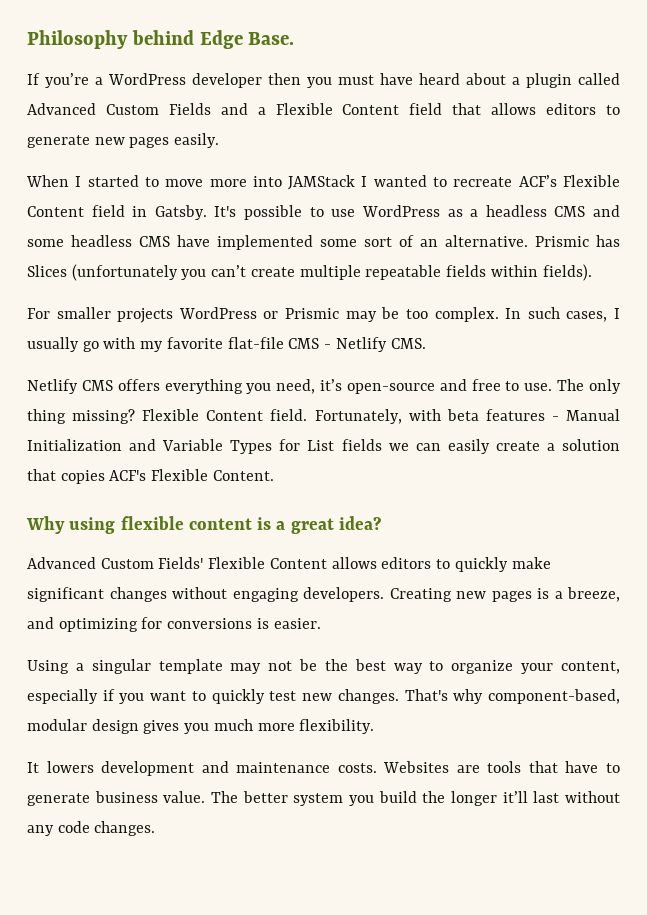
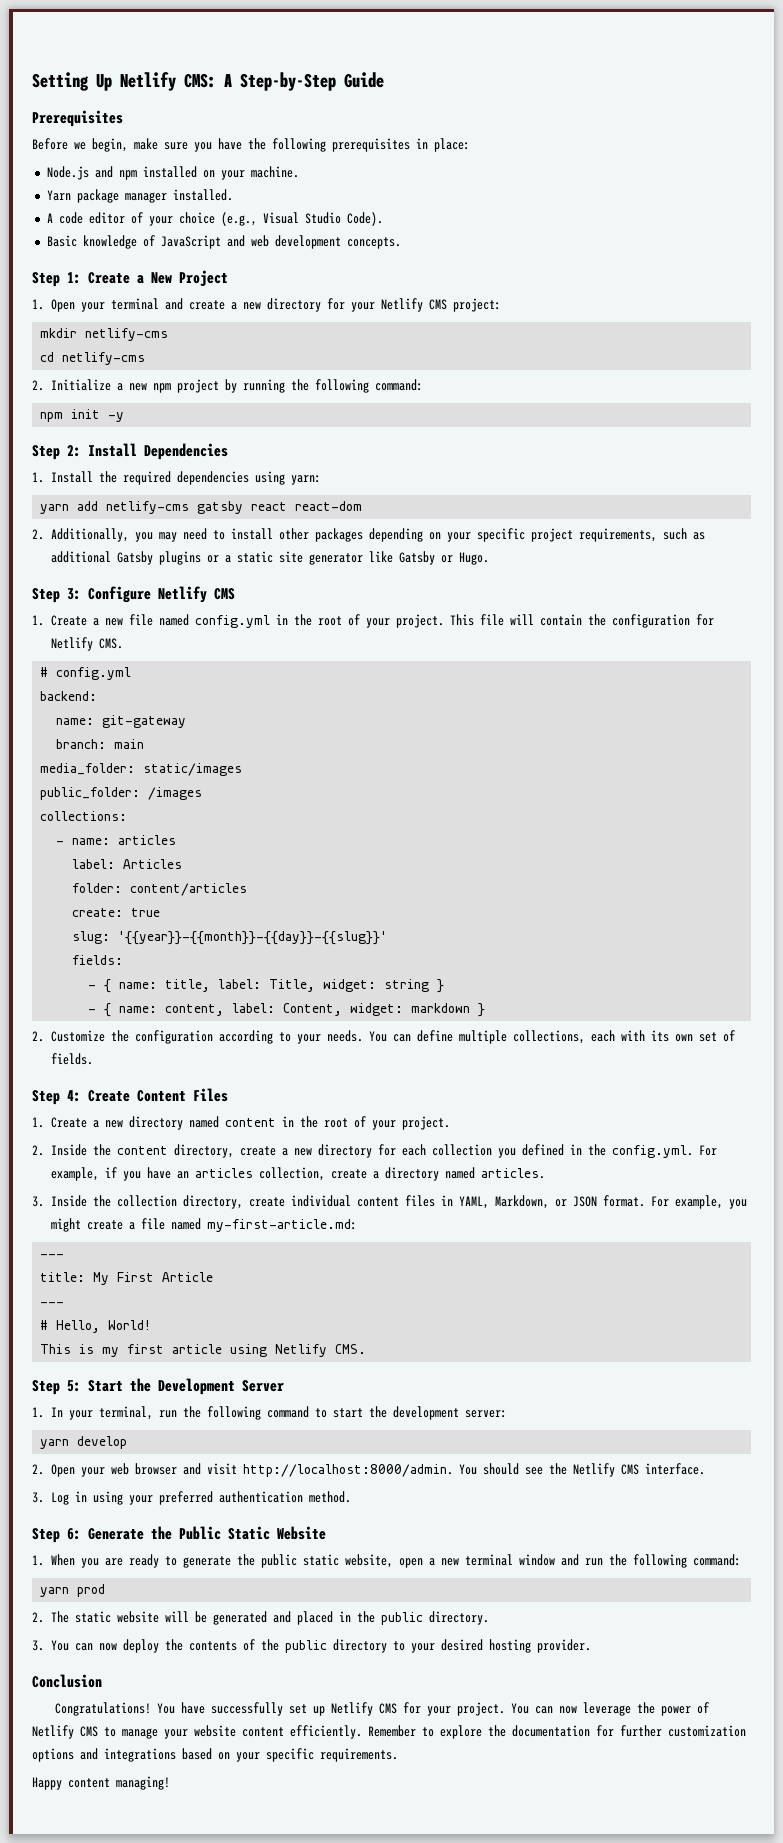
- Philosophy behind Edge Base.
- If you’re a WordPress developer then you must have heard about a plugin called Advanced Custom Fields and a Flexible Content field that allows editors to generate new pages easily.
- When I started to move more into JAMStack I wanted to recreate ACF’s Flexible Content field in Gatsby. It's possible to use WordPress as a headless CMS and some headless CMS have implemented some sort of an alternative. Prismic has Slices (unfortunately you can’t create multiple repeatable fields within fields).
- For smaller projects WordPress or Prismic may be too complex. In such cases, I usually go with my favorite flat-file CMS - Netlify CMS.
- Netlify CMS offers everything you need, it’s open-source and free to use. The only thing missing? Flexible Content field. Fortunately, with beta features - Manual Initialization and Variable Types for List fields we can easily create a solution that copies ACF's Flexible Content.
- Why using flexible content is a great idea?
- Advanced Custom Fields' Flexible Content allows editors to quickly make significant changes without engaging developers. Creating new pages is a breeze, and optimizing for conversions is easier.
- Using a singular template may not be the best way to organize your content, especially if you want to quickly test new changes. That's why component-based, modular design gives you much more flexibility.
- It lowers development and maintenance costs. Websites are tools that have to generate business value. The better system you build the longer it’ll last without any code changes.
+ Setting Up Netlify CMS: A Step-by-Step Guide
+ Prerequisites
+ Before we begin, make sure you have the following prerequisites in place:
+ Node.js and npm installed on your machine.
+ Yarn package manager installed.
+ A code editor of your choice (e.g., Visual Studio Code).
+ Basic knowledge of JavaScript and web development concepts.
+ Step 1: Create a New Project
+ 1. Open your terminal and create a new directory for your Netlify CMS project:
+ mkdir netlify-cms
+ cd netlify-cms
+ 2. Initialize a new npm project by running the following command:
+ npm init -y
+ Step 2: Install Dependencies
+ 1. Install the required dependencies using yarn:
+ yarn add netlify-cms gatsby react react-dom
+ 2. Additionally, you may need to install other packages depending on your specific project requirements, such as additional Gatsby plugins or a static site generator like Gatsby or Hugo.
+ Step 3: Configure Netlify CMS
+ 1. Create a new file named config.yml in the root of your project. This file will contain the configuration for Netlify CMS.
+ # config.yml
+ backend:
+ name: git-gateway
+ branch: main
+ media_folder: static/images
+ public_folder: /images
+ collections:
+ - name: articles
+ label: Articles
+ folder: content/articles
+ create: true
+ slug: '{{year}}-{{month}}-{{day}}-{{slug}}'
+ fields:
+ - { name: title, label: Title, widget: string }
+ - { name: content, label: Content, widget: markdown }
+ 2. Customize the configuration according to your needs. You can define multiple collections, each with its own set of fields.
+ Step 4: Create Content Files
+ 1. Create a new directory named content in the root of your project.
+ 2. Inside the content directory, create a new directory for each collection you defined in the config.yml. For example, if you have an articles collection, create a directory named articles.
+ 3. Inside the collection directory, create individual content files in YAML, Markdown, or JSON format. For example, you might create a file named my-first-article.md:
+ ---
+ title: My First Article
+ ---
+ # Hello, World!
+ This is my first article using Netlify CMS.
+ Step 5: Start the Development Server
+ 1. In your terminal, run the following command to start the development server:
+ yarn develop
+ 2. Open your web browser and visit http://localhost:8000/admin. You should see the Netlify CMS interface.
+ 3. Log in using your preferred authentication method.
+ Step 6: Generate the Public Static Website
+ 1. When you are ready to generate the public static website, open a new terminal window and run the following command:
+ yarn prod
+ 2. The static website will be generated and placed in the public directory.
+ 3. You can now deploy the contents of the public directory to your desired hosting provider.
+ Conclusion
+ Congratulations! You have successfully set up Netlify CMS for your project. You can now leverage the power of Netlify CMS to manage your website content efficiently. Remember to explore the documentation for further customization options and integrations based on your specific requirements.
+ Happy content managing!

